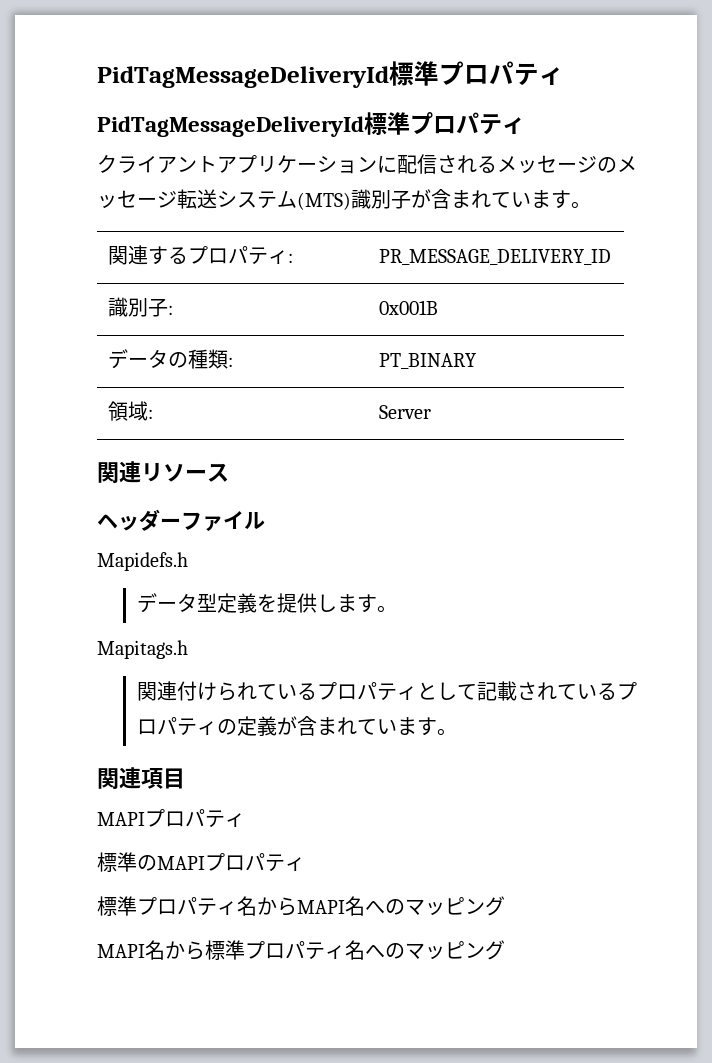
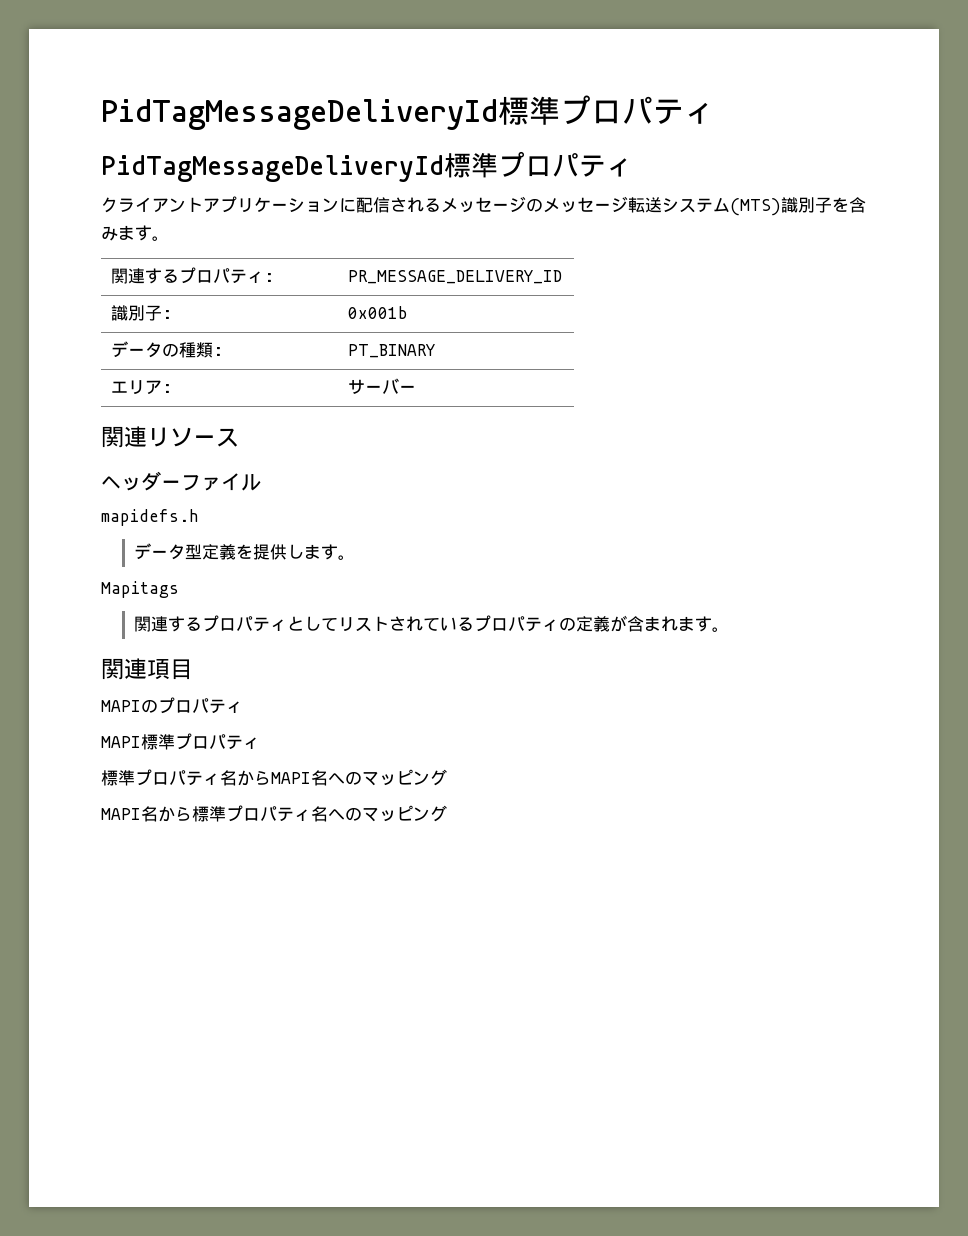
- クライアントアプリケーションに配信されるメッセージのメッセージ転送システム(MTS)識別子が含まれています。
+ クライアントアプリケーションに配信されるメッセージのメッセージ転送システム(MTS)識別子を含みます。
- 識別子: | 0x001B
+ 識別子: | 0x001b
- 領域: | Server
+ エリア: | サーバー
- Mapidefs.h
+ mapidefs.h
- Mapitags.h
- 関連付けられているプロパティとして記載されているプロパティの定義が含まれています。
+ Mapitags
+ 関連するプロパティとしてリストされているプロパティの定義が含まれます。
  関連項目
- MAPIプロパティ
- 標準のMAPIプロパティ
+ MAPIのプロパティ
+ MAPI標準プロパティ

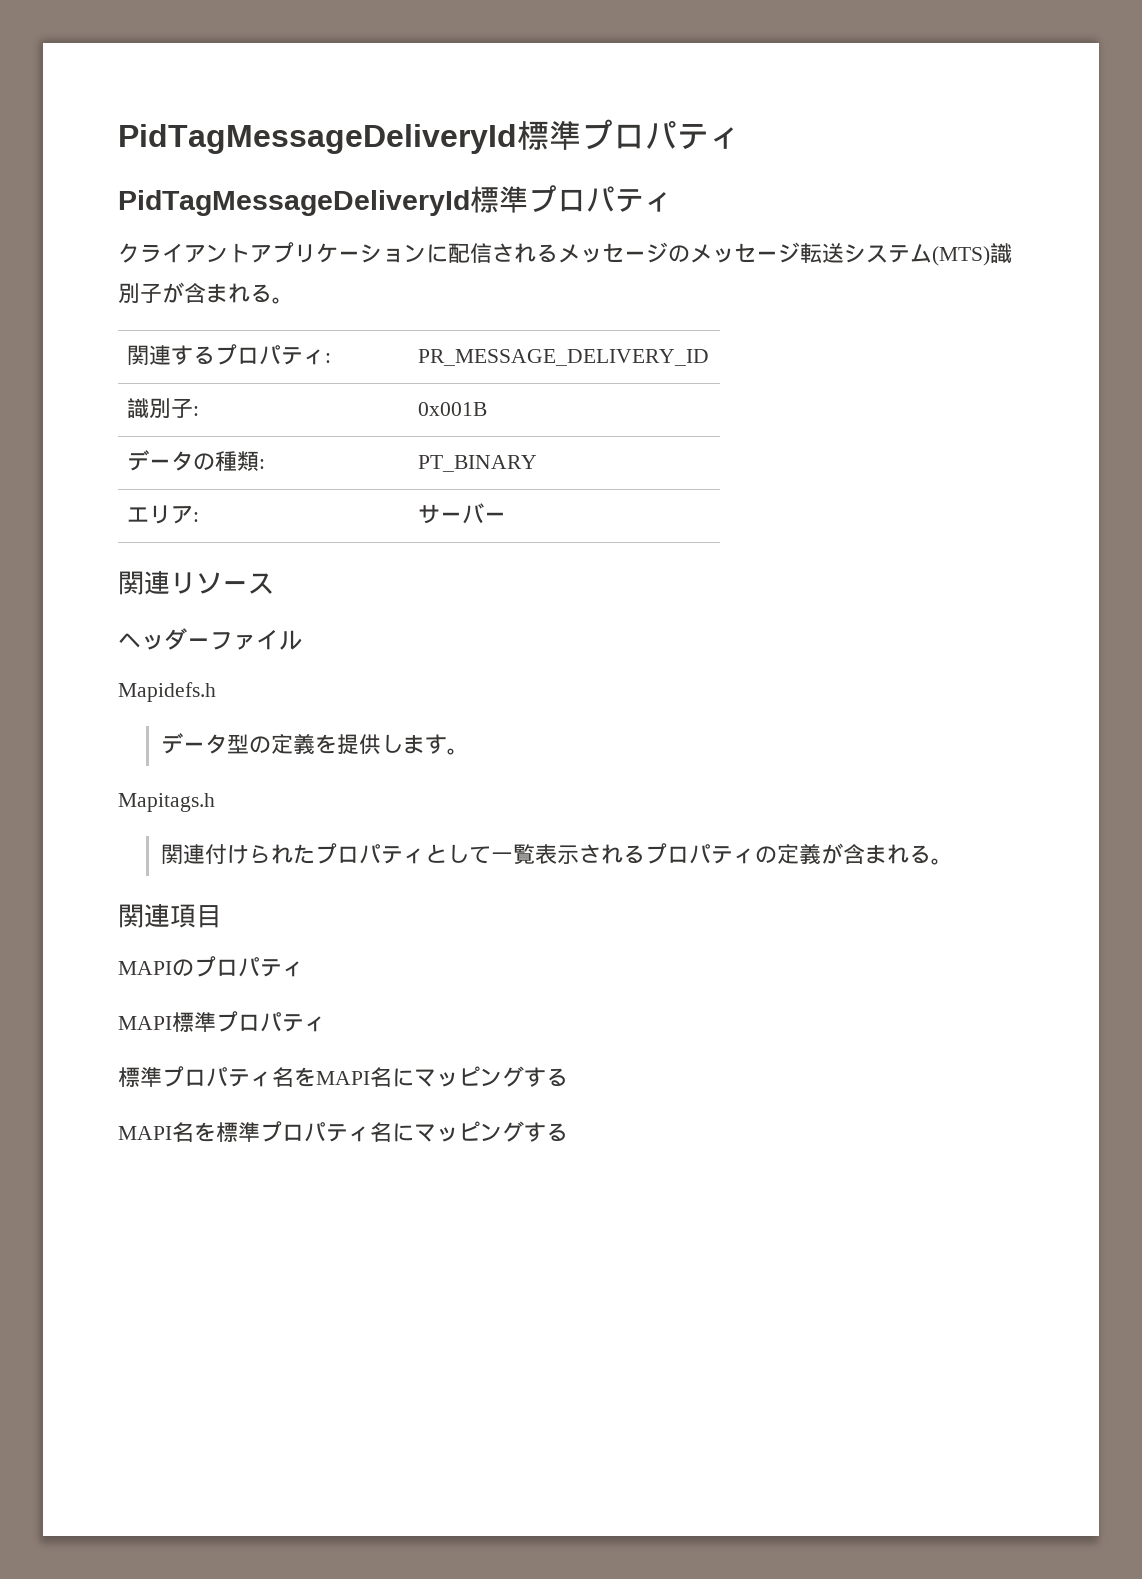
- クライアントアプリケーションに配信されるメッセージのメッセージ転送システム(MTS)識別子を含みます。
+ クライアントアプリケーションに配信されるメッセージのメッセージ転送システム(MTS)識別子が含まれる。
- 識別子: | 0x001b
+ 識別子: | 0x001B
- mapidefs.h
+ Mapidefs.h
- データ型定義を提供します。
+ データ型の定義を提供します。
- Mapitags
- 関連するプロパティとしてリストされているプロパティの定義が含まれます。
+ Mapitags.h
+ 関連付けられたプロパティとして一覧表示されるプロパティの定義が含まれる。
- 標準プロパティ名からMAPI名へのマッピング
- MAPI名から標準プロパティ名へのマッピング
+ 標準プロパティ名をMAPI名にマッピングする
+ MAPI名を標準プロパティ名にマッピングする

